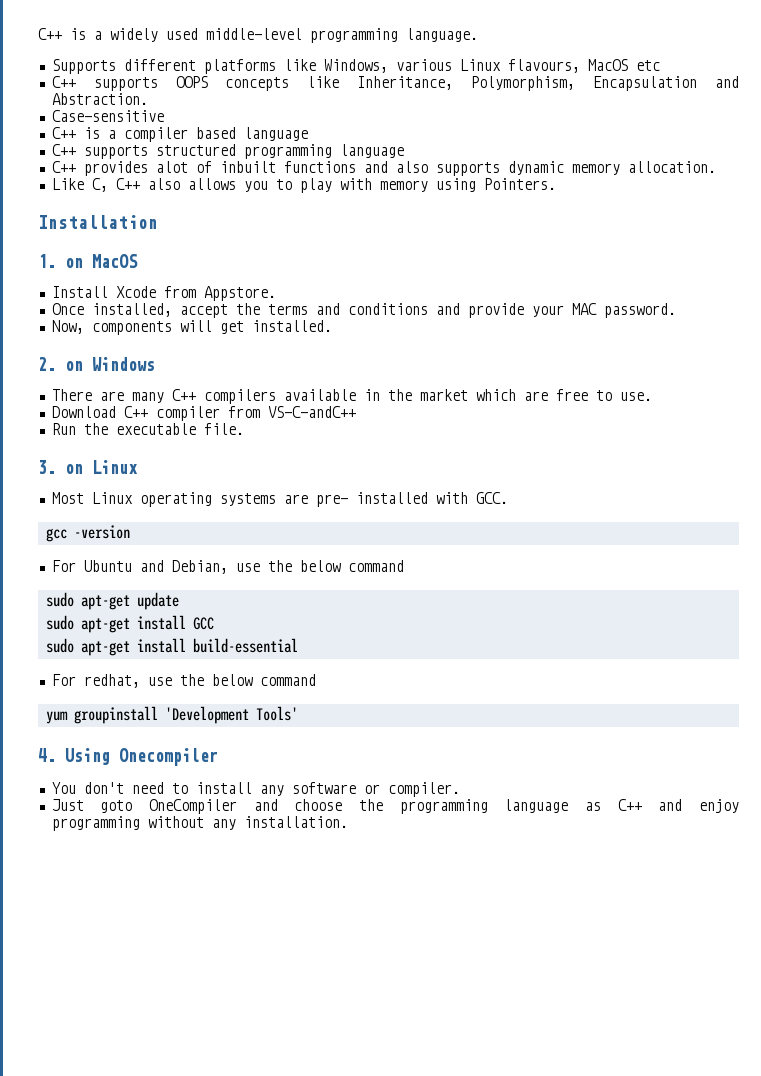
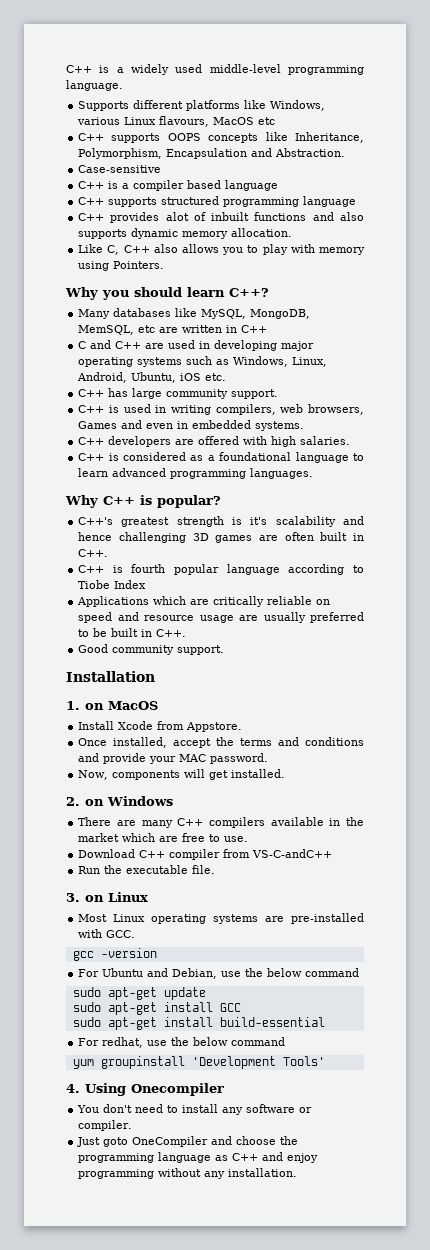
+ Why you should learn C++?
+ Many databases like MySQL, MongoDB, MemSQL, etc are written in C++
+ C and C++ are used in developing major operating systems such as Windows, Linux, Android, Ubuntu, iOS etc.
+ C++ has large community support.
+ C++ is used in writing compilers, web browsers, Games and even in embedded systems.
+ C++ developers are offered with high salaries.
+ C++ is considered as a foundational language to learn advanced programming languages.
+ Why C++ is popular?
+ C++'s greatest strength is it's scalability and hence challenging 3D games are often built in C++.
+ C++ is fourth popular language according to Tiobe Index
+ Applications which are critically reliable on speed and resource usage are usually preferred to be built in C++.
+ Good community support.
- Most Linux operating systems are pre- installed with GCC.
+ Most Linux operating systems are pre-installed with GCC.

